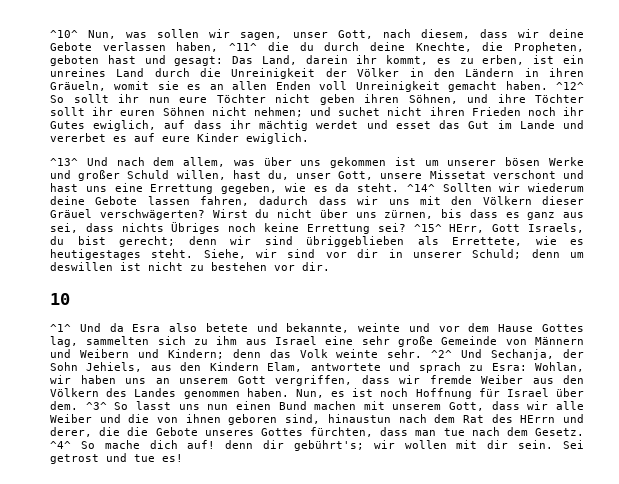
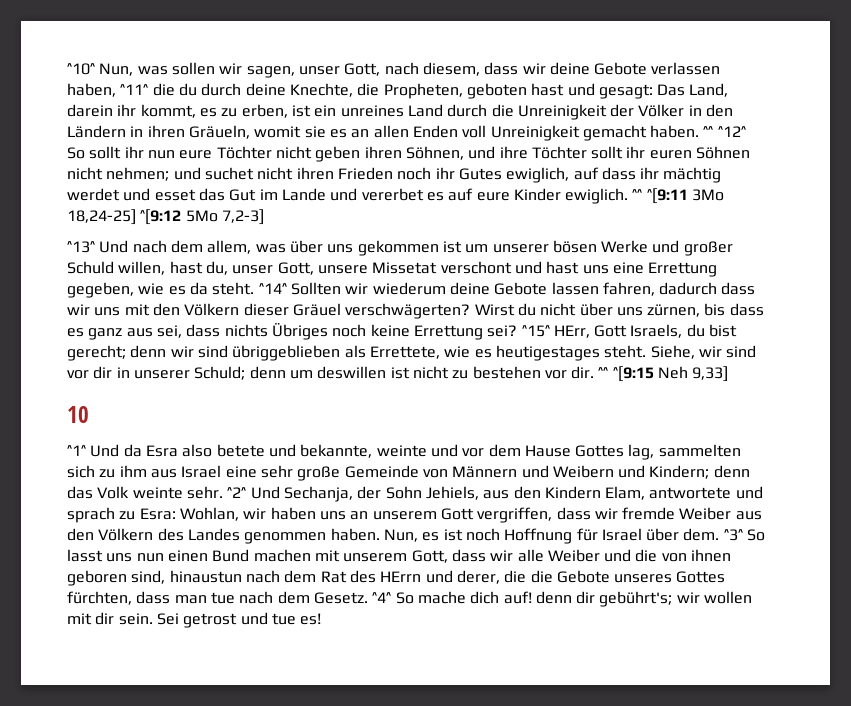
- ^12^ So sollt ihr nun eure Töchter nicht geben ihren Söhnen, und ihre Töchter sollt ihr euren Söhnen nicht nehmen; und suchet nicht ihren Frieden noch ihr Gutes ewiglich, auf dass ihr mächtig werdet und esset das Gut im Lande und vererbet es auf eure Kinder ewiglich.
+ ^^ ^12^ So sollt ihr nun eure Töchter nicht geben ihren Söhnen, und ihre Töchter sollt ihr euren Söhnen nicht nehmen; und suchet nicht ihren Frieden noch ihr Gutes ewiglich, auf dass ihr mächtig werdet und esset das Gut im Lande und vererbet es auf eure Kinder ewiglich. ^^ ^[9:11 3Mo 18,24-25] ^[9:12 5Mo 7,2-3]
+ ^^ ^[9:15 Neh 9,33]

